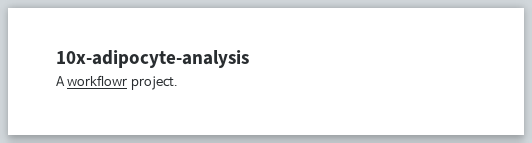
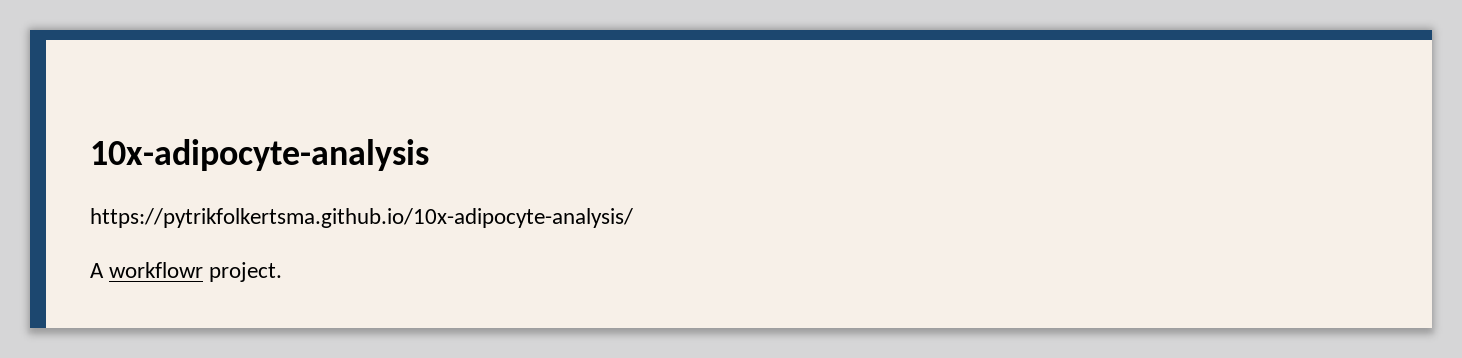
+ https://pytrikfolkertsma.github.io/10x-adipocyte-analysis/

